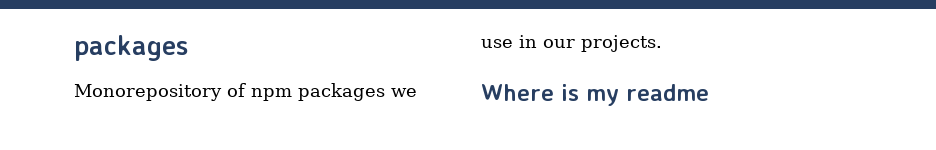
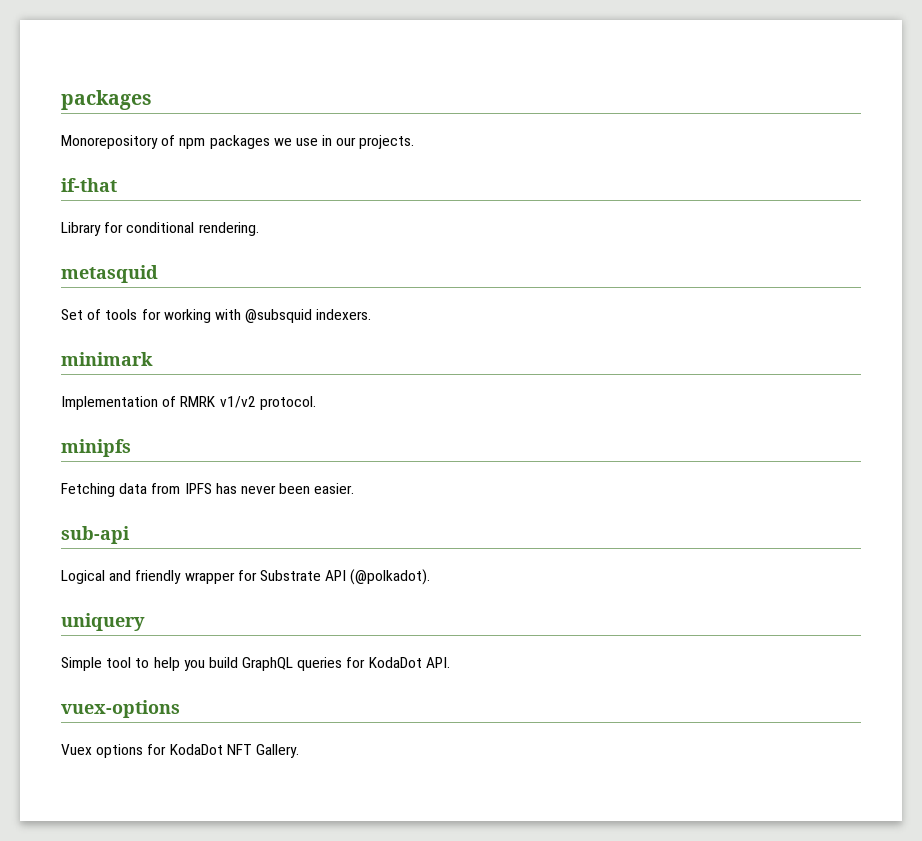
- Where is my readme
+ if-that
+ Library for conditional rendering.
+ metasquid
+ Set of tools for working with @subsquid indexers.
+ minimark
+ Implementation of RMRK v1/v2 protocol.
+ minipfs
+ Fetching data from IPFS has never been easier.
+ sub-api
+ Logical and friendly wrapper for Substrate API (@polkadot).
+ uniquery
+ Simple tool to help you build GraphQL queries for KodaDot API.
+ vuex-options
+ Vuex options for KodaDot NFT Gallery.

